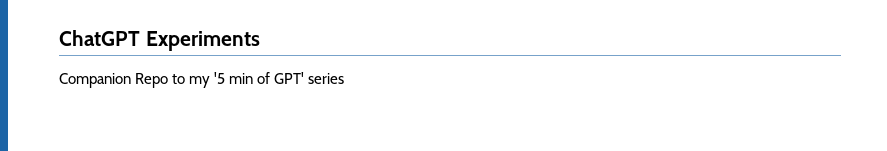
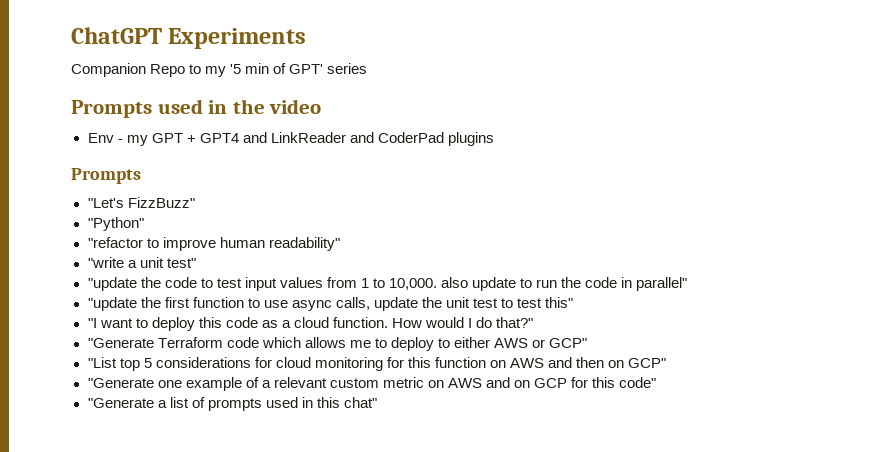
+ Prompts used in the video
+ Env - my GPT + GPT4 and LinkReader and CoderPad plugins
+ Prompts
+ "Let's FizzBuzz"
+ "Python"
+ "refactor to improve human readability"
+ "write a unit test"
+ "update the code to test input values from 1 to 10,000. also update to run the code in parallel"
+ "update the first function to use async calls, update the unit test to test this"
+ "I want to deploy this code as a cloud function. How would I do that?"
+ "Generate Terraform code which allows me to deploy to either AWS or GCP"
+ "List top 5 considerations for cloud monitoring for this function on AWS and then on GCP"
+ "Generate one example of a relevant custom metric on AWS and on GCP for this code"
+ "Generate a list of prompts used in this chat"

